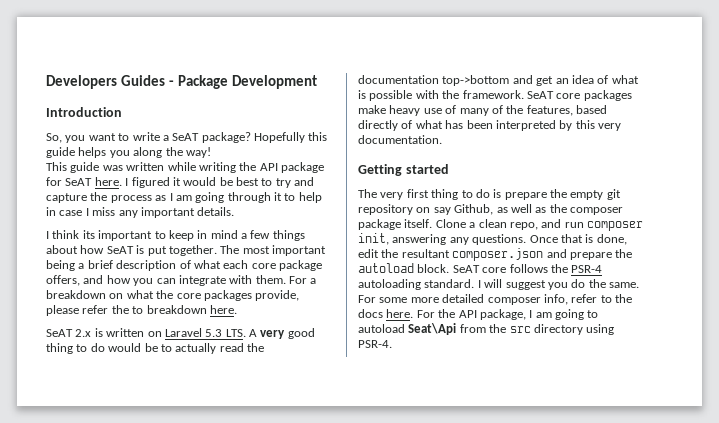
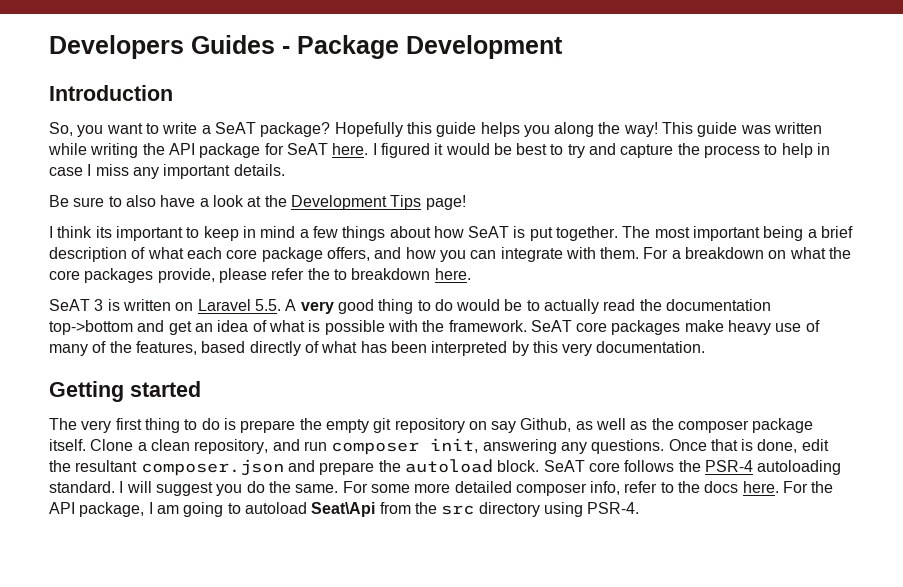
- Hopefully this guide helps you along the way!
- This guide was written while writing the API package for SeAT here.
+ Hopefully this guide helps you along the way! This guide was written while writing the API package for SeAT here.
- I figured it would be best to try and capture the process as I am going through it to help in case I miss any important details.
+ I figured it would be best to try and capture the process to help in case I miss any important details.
+ Be sure to also have a look at the Development Tips page!
- SeAT 2.x is written on Laravel 5.3 LTS. A very good thing to do would be to actually read the documentation top->bottom and get an idea of what is possible with the framework.
+ SeAT 3 is written on Laravel 5.5. A very good thing to do would be to actually read the documentation top->bottom and get an idea of what is possible with the framework.
- Clone a clean repo, and run composer init, answering any questions.
+ Clone a clean repository, and run composer init, answering any questions.

